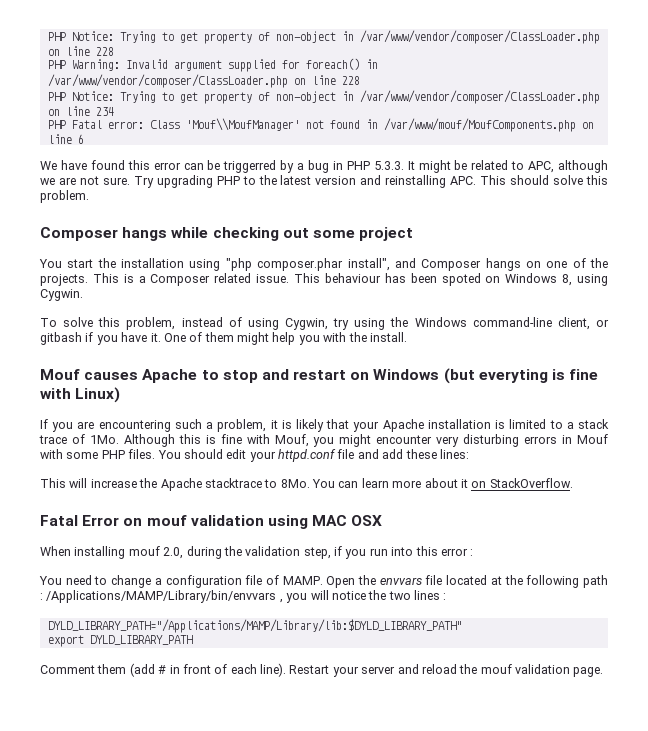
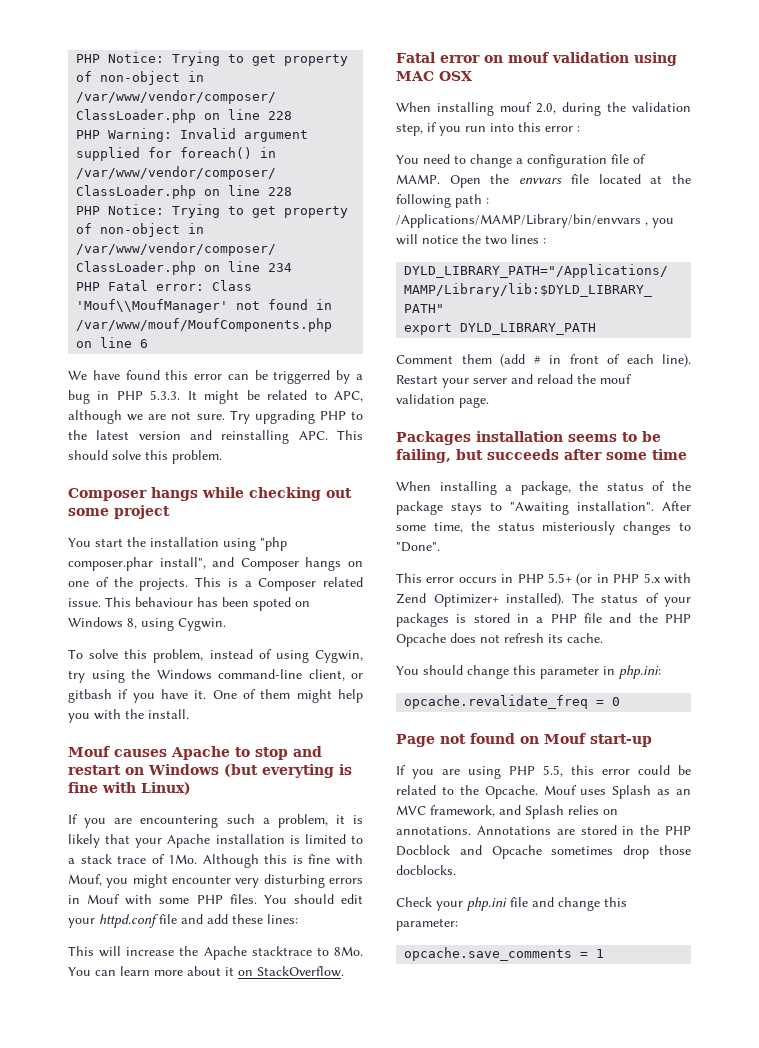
- Fatal Error on mouf validation using MAC OSX
+ Fatal error on mouf validation using MAC OSX
+ Packages installation seems to be failing, but succeeds after some time
+ When installing a package, the status of the package stays to "Awaiting installation". After some time, the status misteriously changes to "Done".
+ This error occurs in PHP 5.5+ (or in PHP 5.x with Zend Optimizer+ installed). The status of your packages is stored in a PHP file and the PHP Opcache does not refresh its cache.
+ You should change this parameter in php.ini:
+ opcache.revalidate_freq = 0
+ Page not found on Mouf start-up
+ If you are using PHP 5.5, this error could be related to the Opcache. Mouf uses Splash as an MVC framework, and Splash relies on annotations. Annotations are stored in the PHP Docblock and Opcache sometimes drop those docblocks.
+ Check your php.ini file and change this parameter:
+ opcache.save_comments = 1

